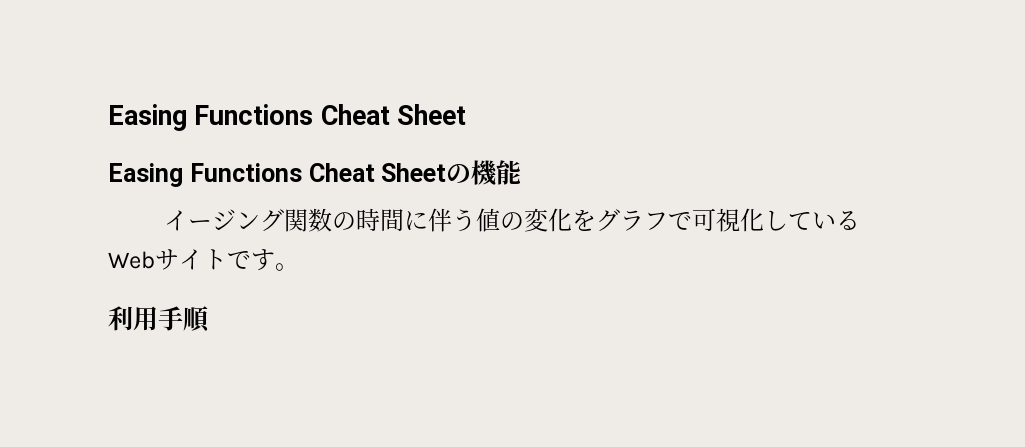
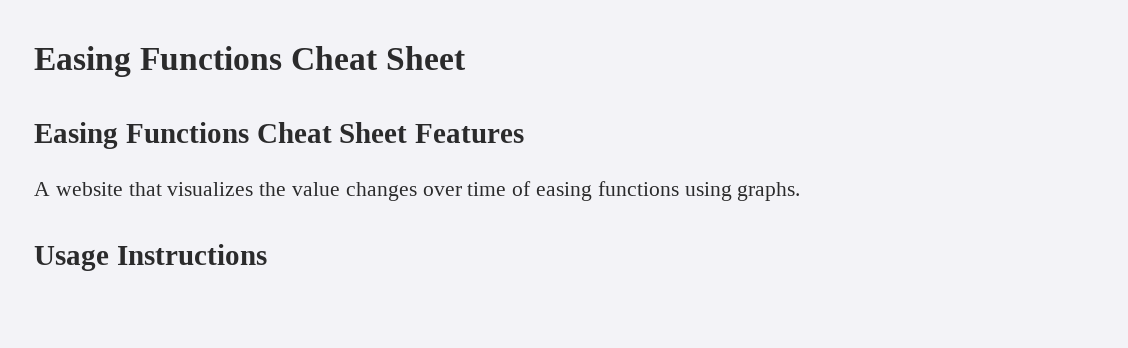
- Easing Functions Cheat Sheetの機能
- イージング関数の時間に伴う値の変化をグラフで可視化しているWebサイトです。
- 利用手順
+ Easing Functions Cheat Sheet Features
+ A website that visualizes the value changes over time of easing functions using graphs.
+ Usage Instructions

